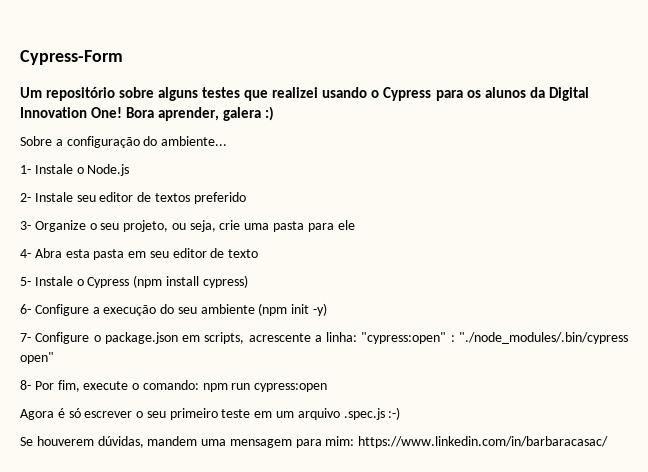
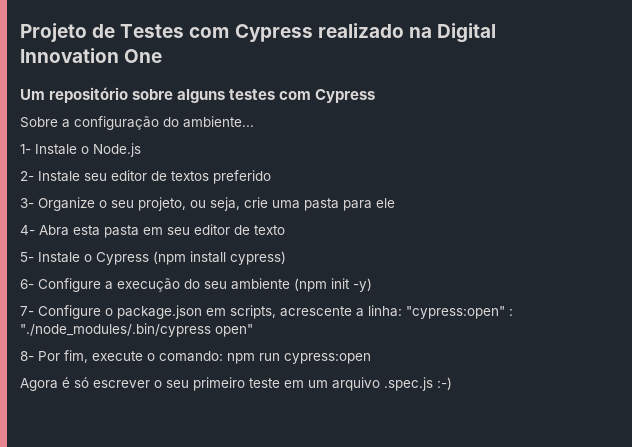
- Cypress-Form
+ Projeto de Testes com Cypress realizado na Digital Innovation One
- Um repositório sobre alguns testes que realizei usando o Cypress para os alunos da Digital Innovation One! Bora aprender, galera :)
+ Um repositório sobre alguns testes com Cypress
- Se houverem dúvidas, mandem uma mensagem para mim: https://www.linkedin.com/in/barbaracasac/

